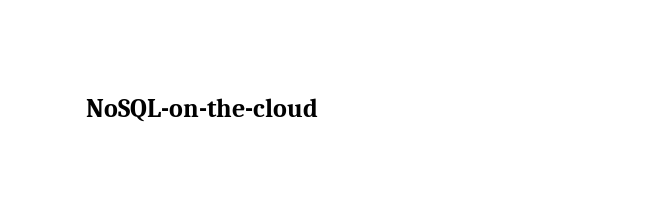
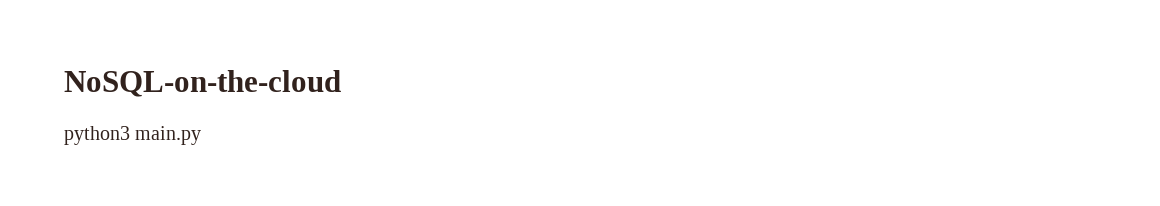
+ python3 main.py

